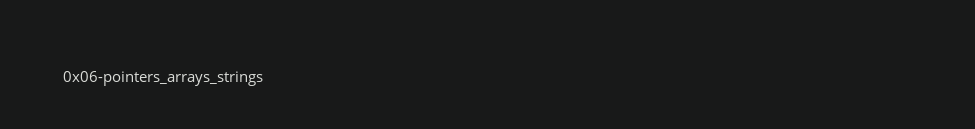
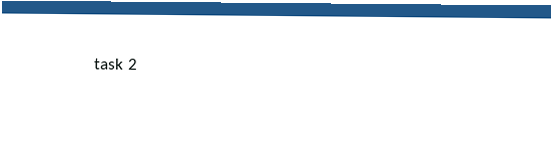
- 0x06-pointers_arrays_strings
+ task 2

